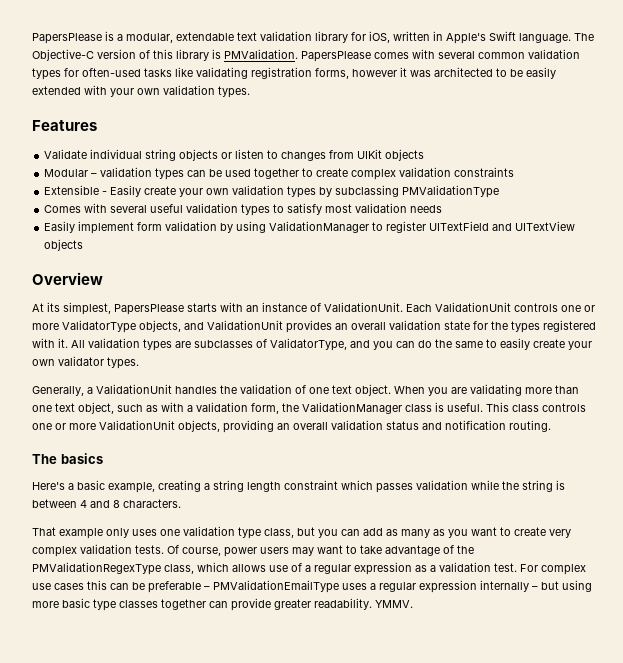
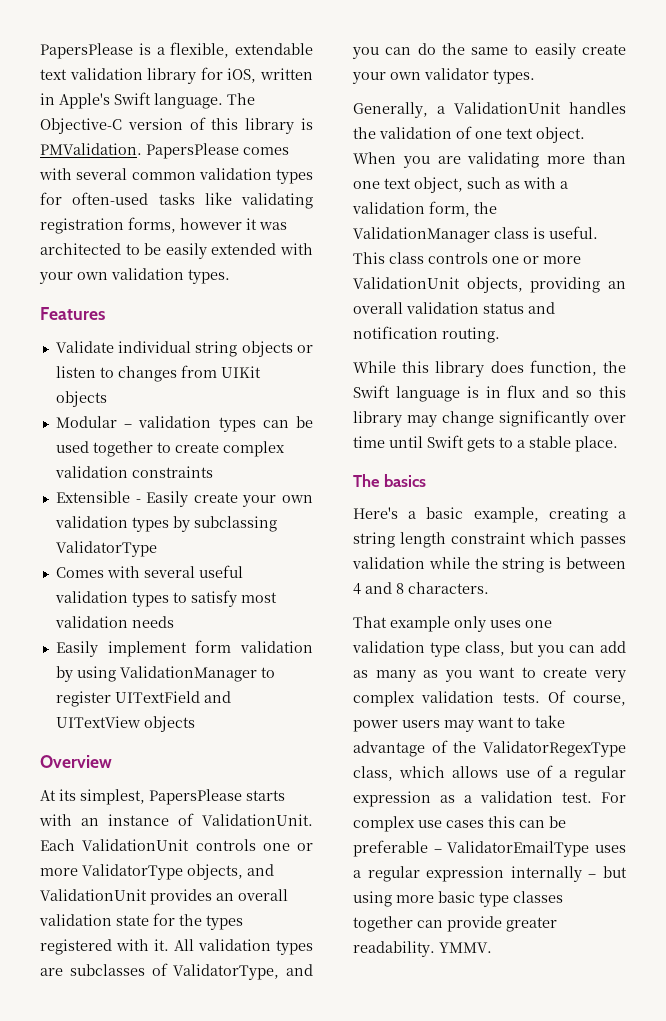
- PapersPlease is a modular, extendable text validation library for iOS, written in Apple's Swift language.
+ PapersPlease is a flexible, extendable text validation library for iOS, written in Apple's Swift language.
- Extensible - Easily create your own validation types by subclassing PMValidationType
+ Extensible - Easily create your own validation types by subclassing ValidatorType
+ While this library does function, the Swift language is in flux and so this library may change significantly over time until Swift gets to a stable place.
- Of course, power users may want to take advantage of the PMValidationRegexType class, which allows use of a regular expression as a validation test.
+ Of course, power users may want to take advantage of the ValidatorRegexType class, which allows use of a regular expression as a validation test.
- For complex use cases this can be preferable – PMValidationEmailType uses a regular expression internally – but using more basic type classes together can provide greater readability.
+ For complex use cases this can be preferable – ValidatorEmailType uses a regular expression internally – but using more basic type classes together can provide greater readability.

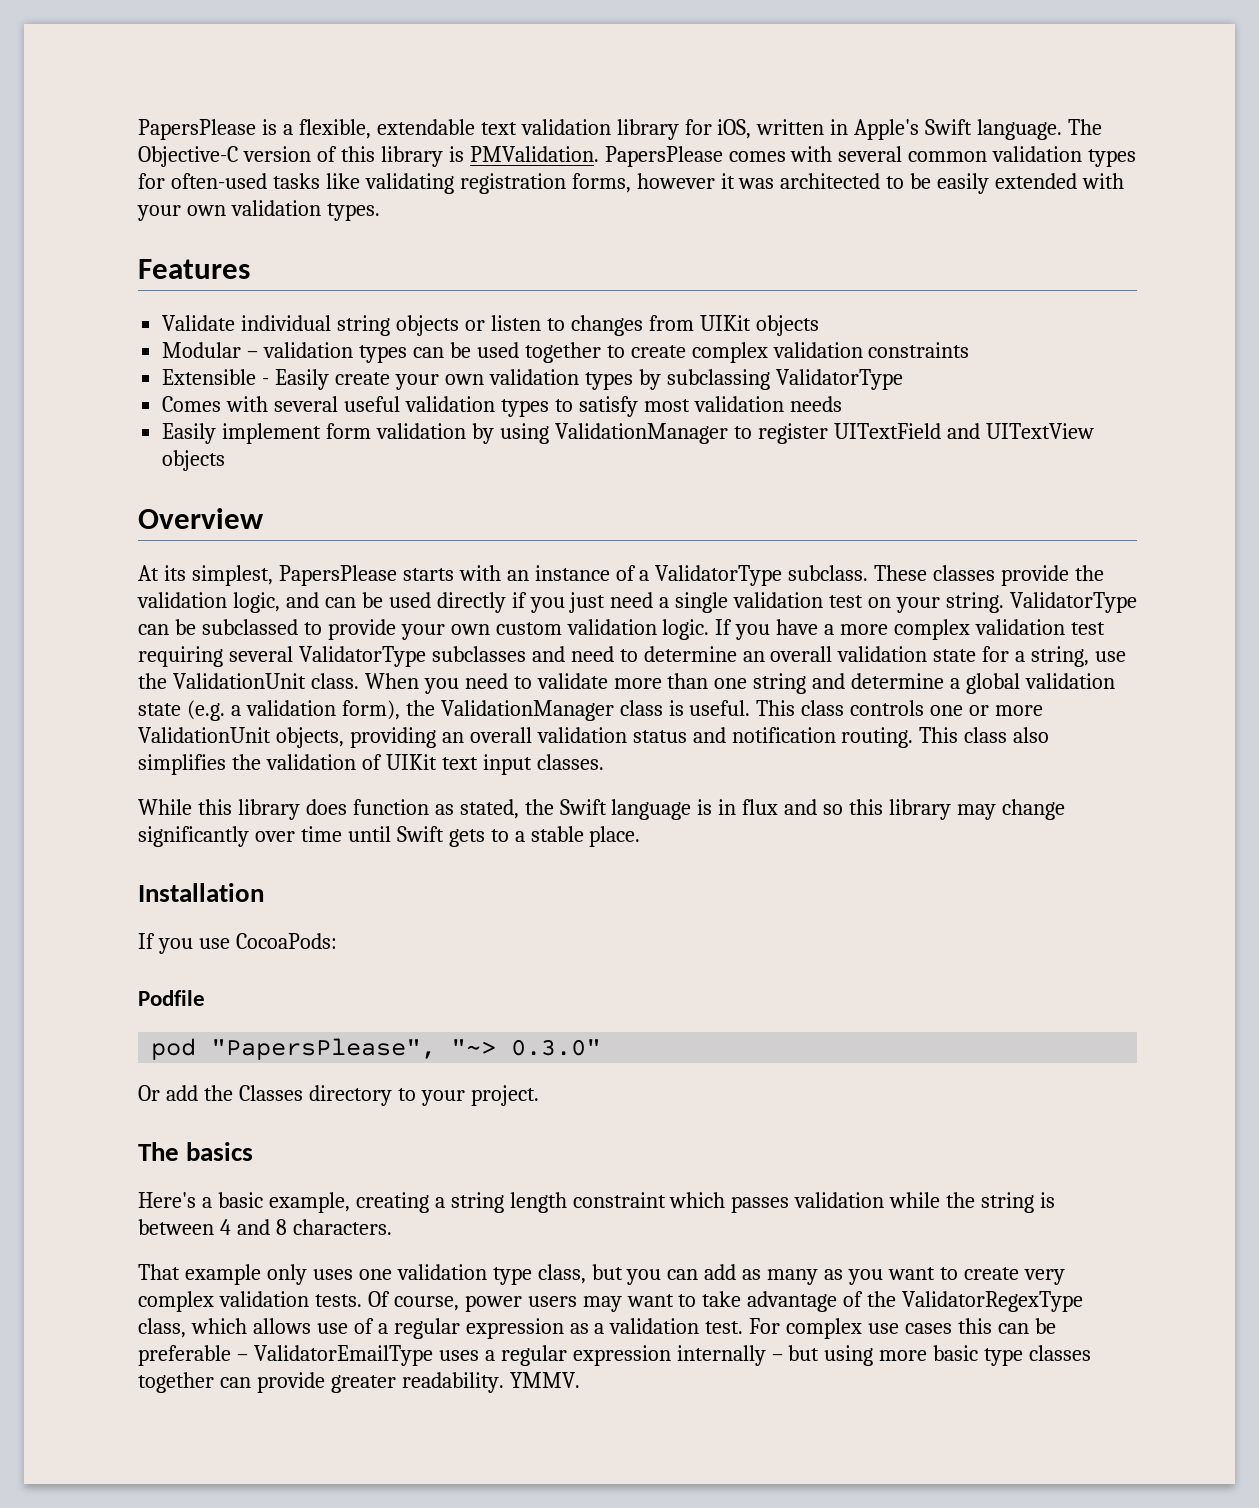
- At its simplest, PapersPlease starts with an instance of ValidationUnit. Each ValidationUnit controls one or more ValidatorType objects, and ValidationUnit provides an overall validation state for the types registered with it. All validation types are subclasses of ValidatorType, and you can do the same to easily create your own validator types.
- Generally, a ValidationUnit handles the validation of one text object. When you are validating more than one text object, such as with a validation form, the ValidationManager class is useful.
+ At its simplest, PapersPlease starts with an instance of a ValidatorType subclass. These classes provide the validation logic, and can be used directly if you just need a single validation test on your string. ValidatorType can be subclassed to provide your own custom validation logic. If you have a more complex validation test requiring several ValidatorType subclasses and need to determine an overall validation state for a string, use the ValidationUnit class. When you need to validate more than one string and determine a global validation state (e.g. a validation form), the ValidationManager class is useful.
+ This class also simplifies the validation of UIKit text input classes.
- While this library does function, the Swift language is in flux and so this library may change significantly over time until Swift gets to a stable place.
+ While this library does function as stated, the Swift language is in flux and so this library may change significantly over time until Swift gets to a stable place.
+ Installation
+ If you use CocoaPods:
+ Podfile
+ pod "PapersPlease", "~> 0.3.0"
+ Or add the Classes directory to your project.

